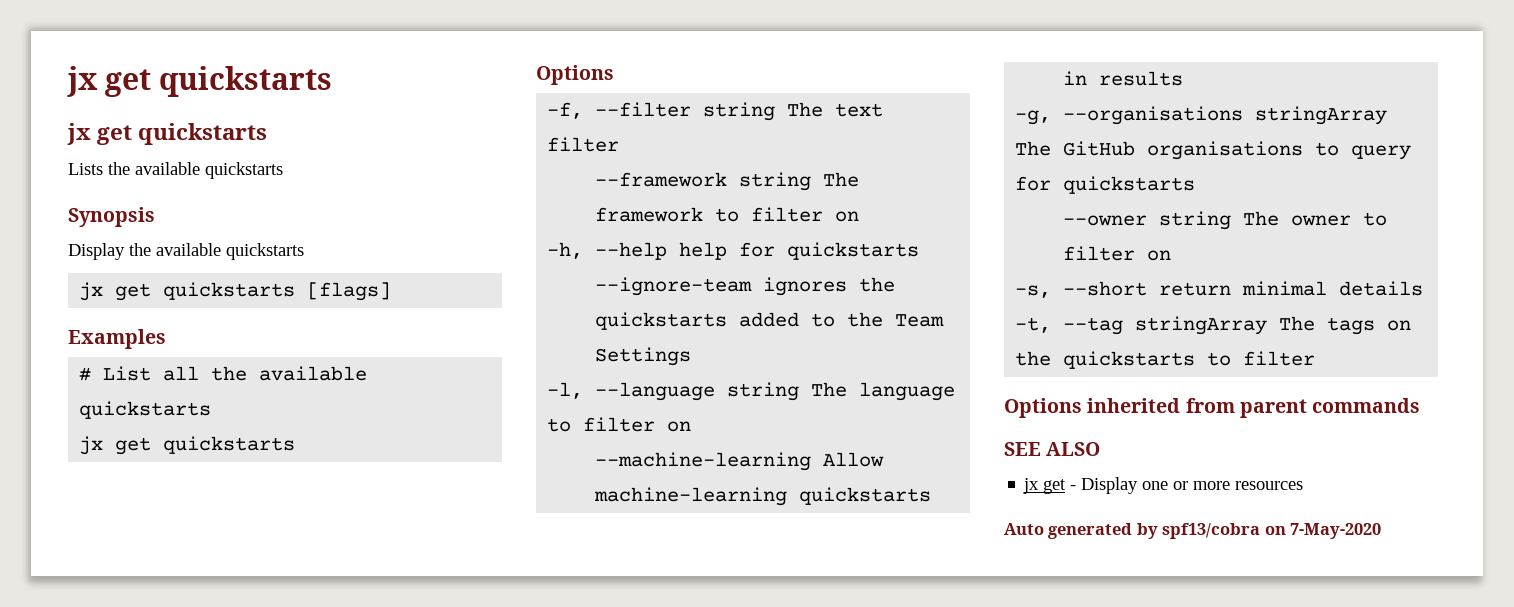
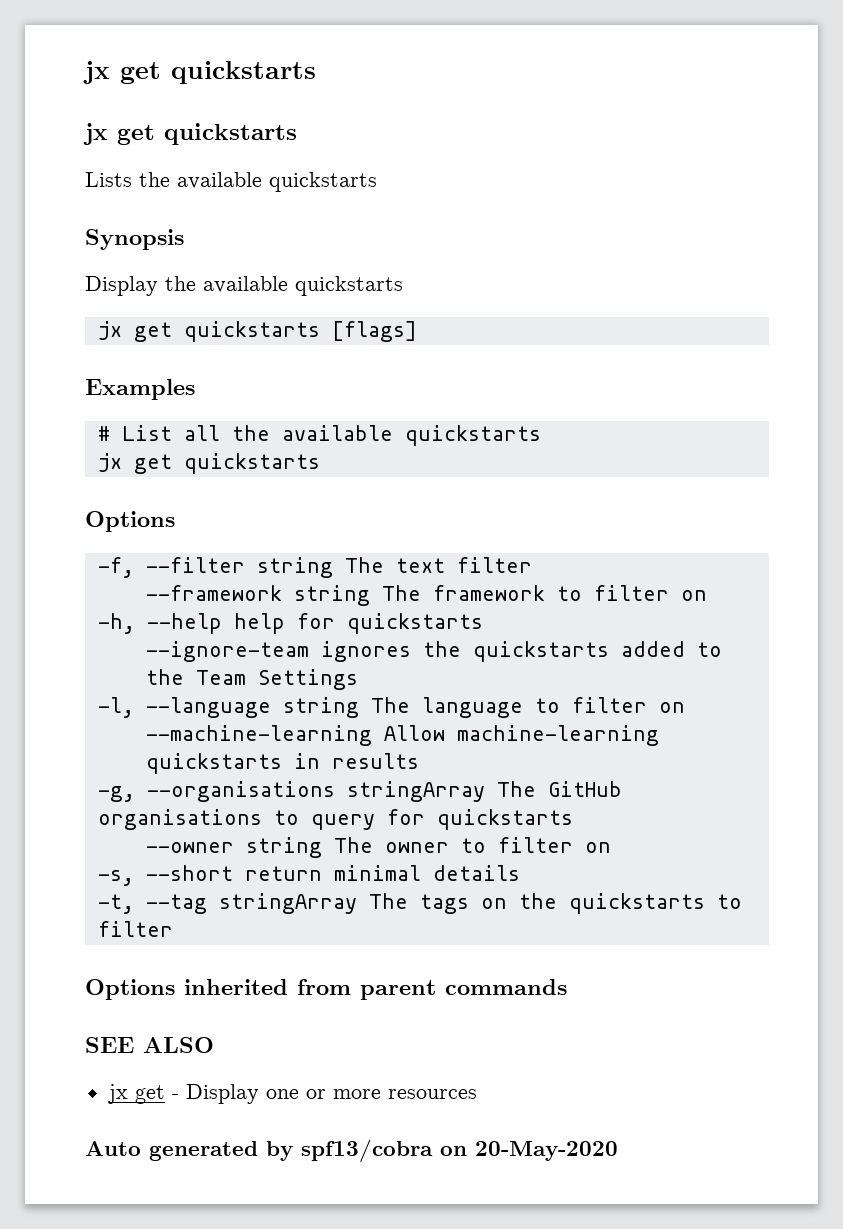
- Auto generated by spf13/cobra on 7-May-2020
+ Auto generated by spf13/cobra on 20-May-2020

